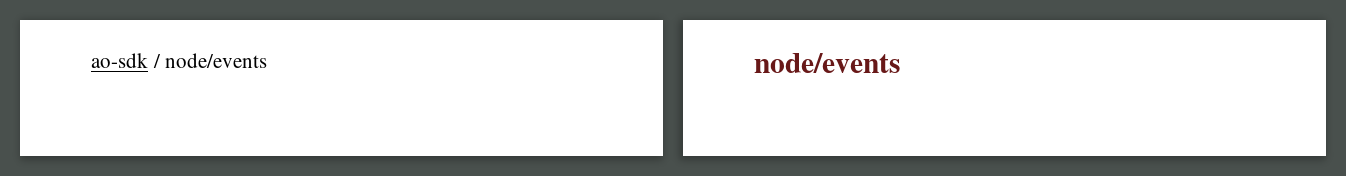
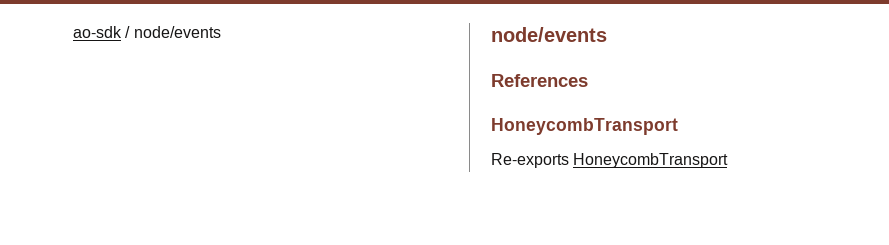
+ References
+ HoneycombTransport
+ Re-exports HoneycombTransport

